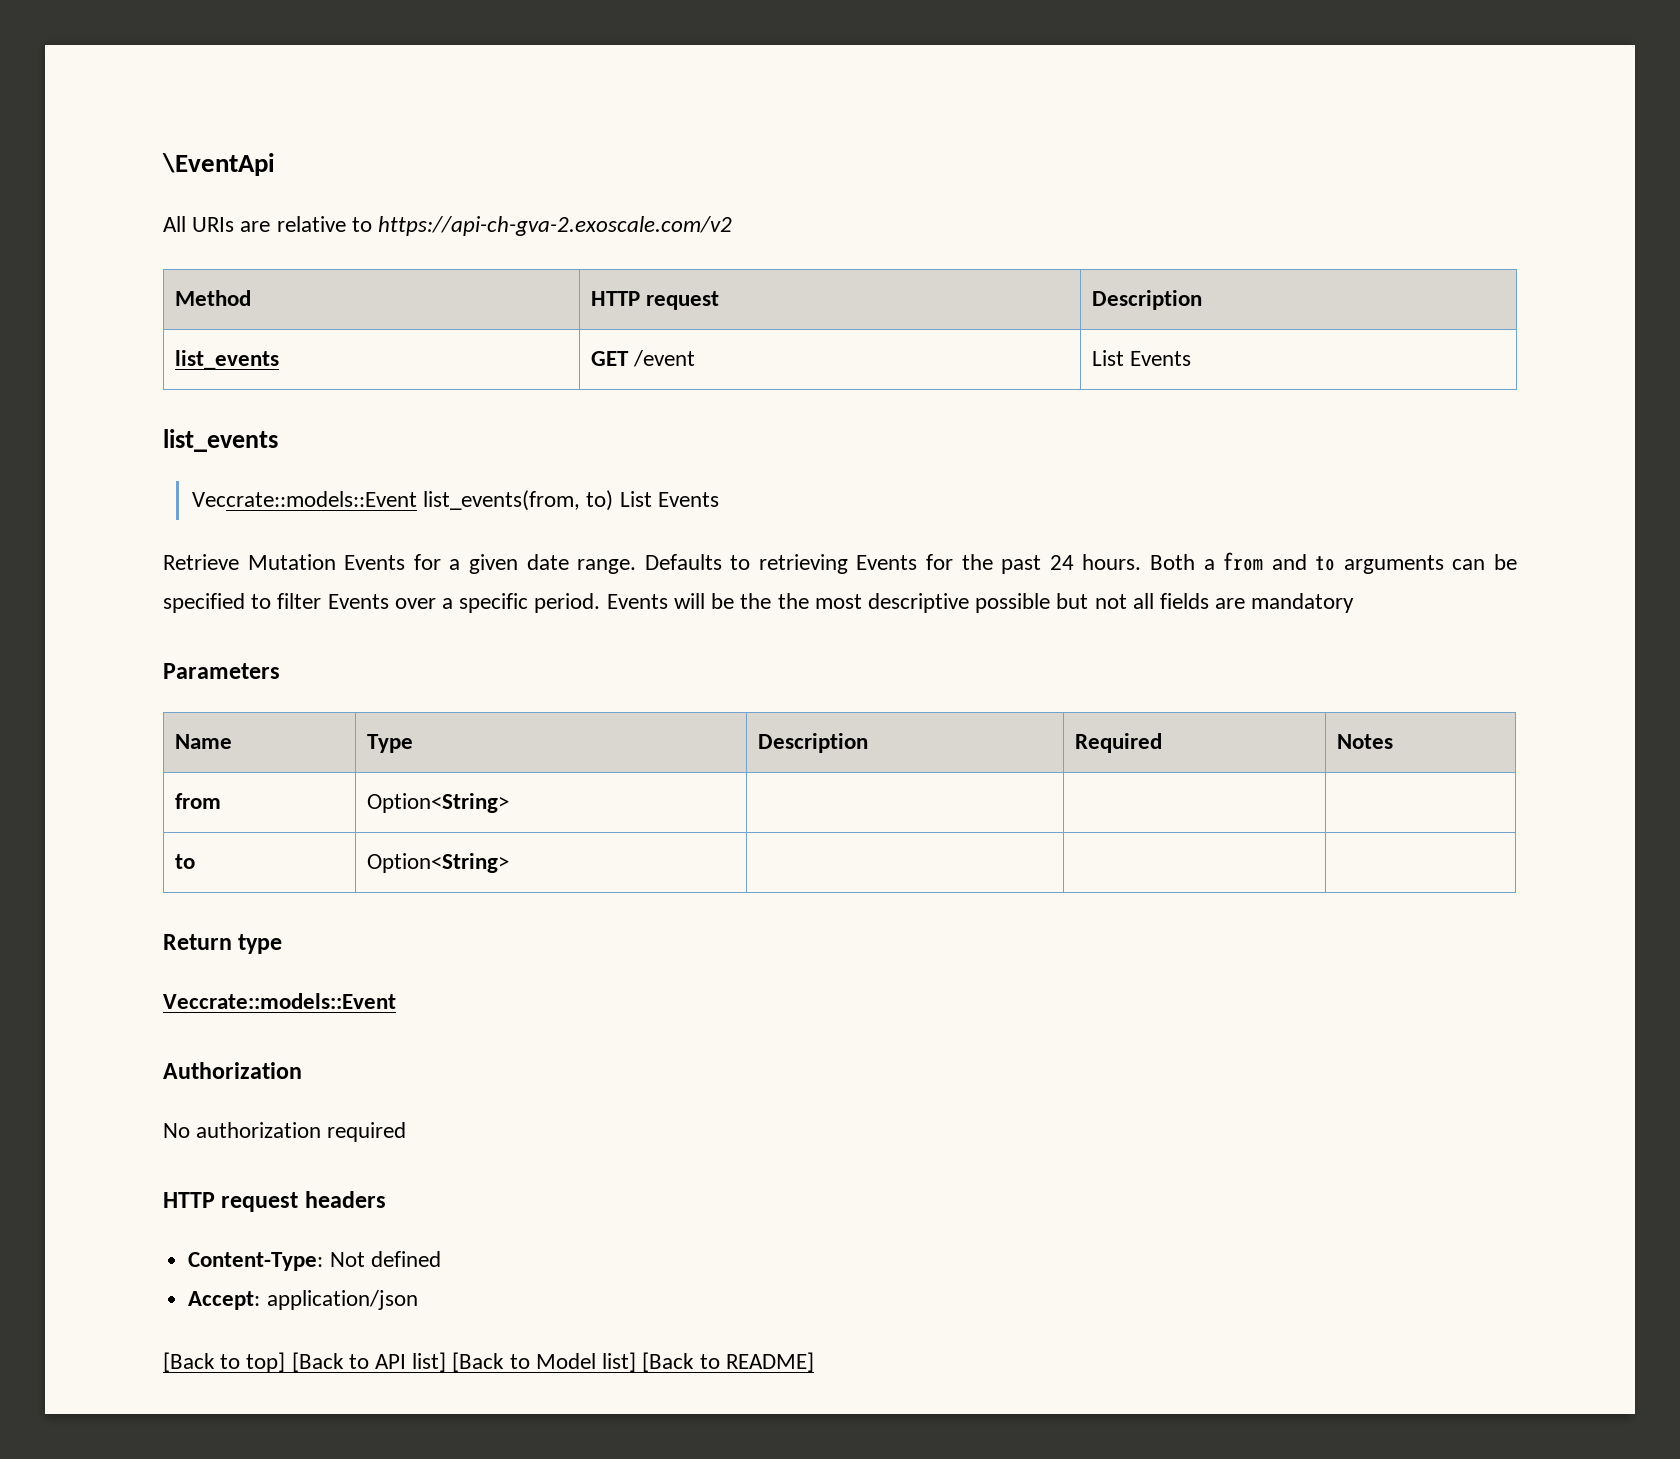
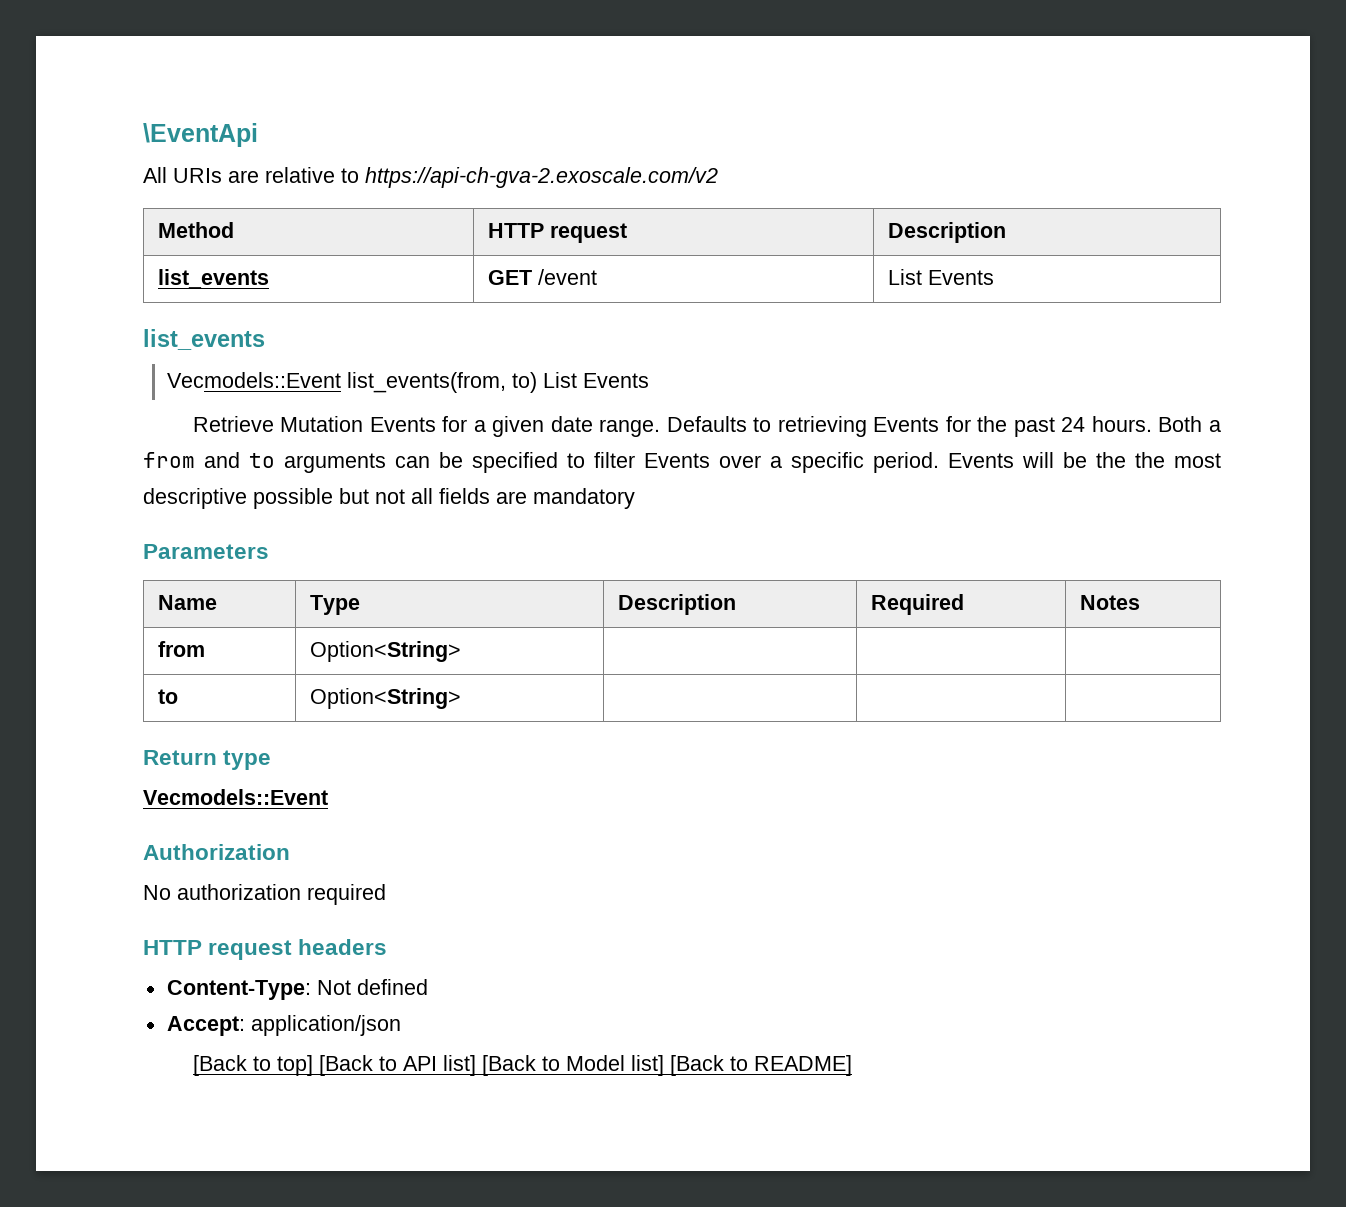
- Veccrate::models::Event list_events(from, to) List Events
+ Vecmodels::Event list_events(from, to) List Events
  Return type
- Veccrate::models::Event
+ Vecmodels::Event

